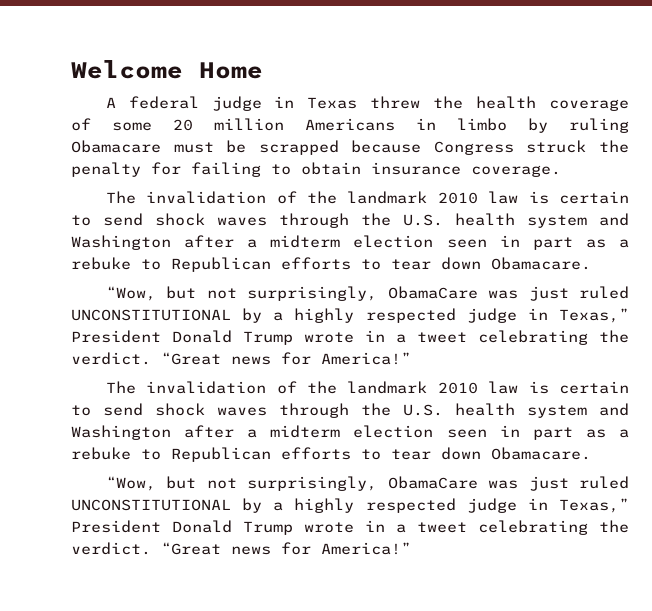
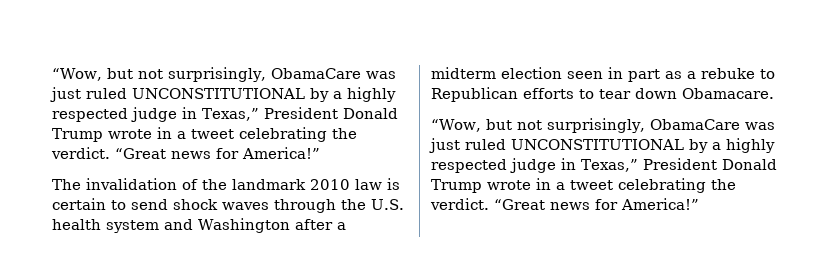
- Welcome Home
- A federal judge in Texas threw the health coverage of some 20 million Americans in limbo by ruling Obamacare must be scrapped because Congress struck the penalty for failing to obtain insurance coverage.
- The invalidation of the landmark 2010 law is certain to send shock waves through the U.S. health system and Washington after a midterm election seen in part as a rebuke to Republican efforts to tear down Obamacare.

